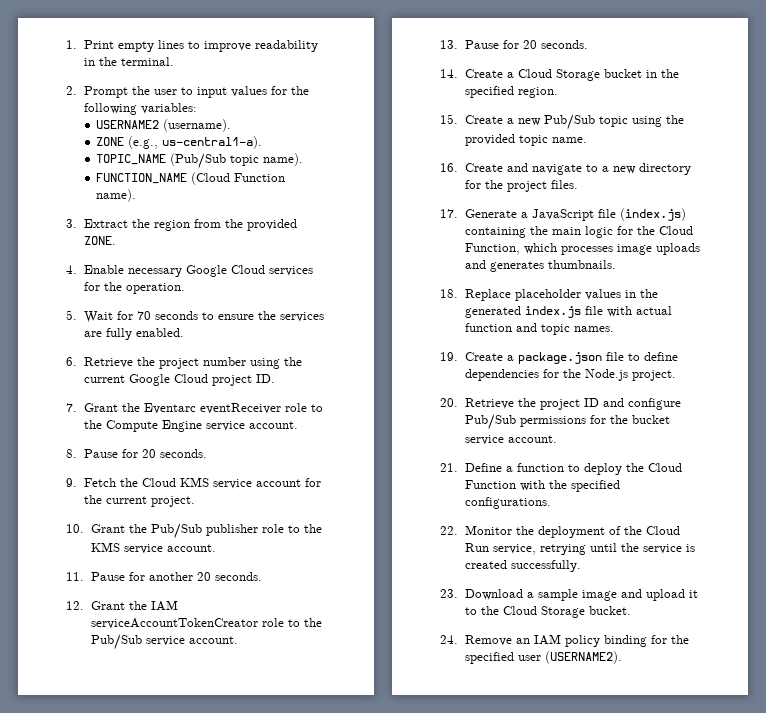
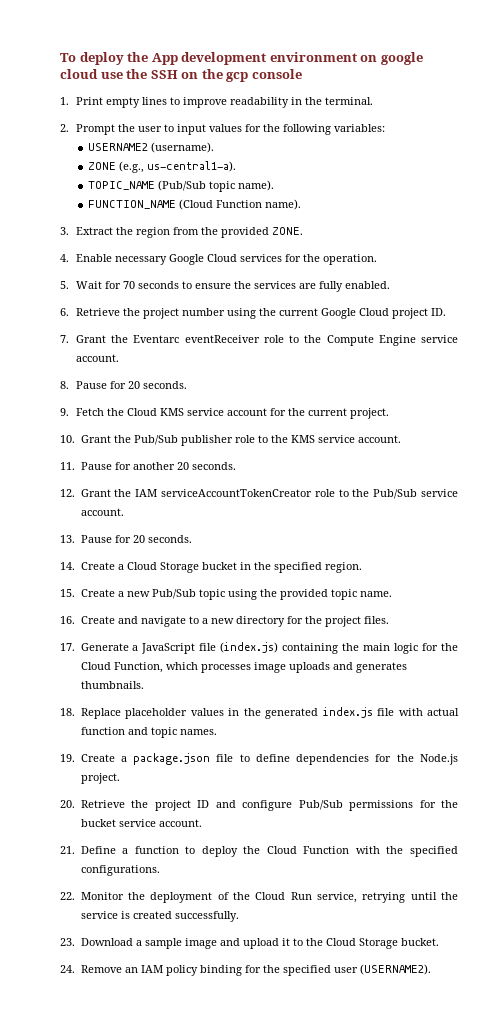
+ To deploy the App development environment on google cloud use the SSH on the gcp console

